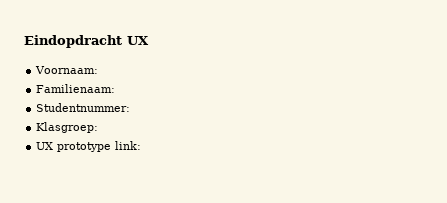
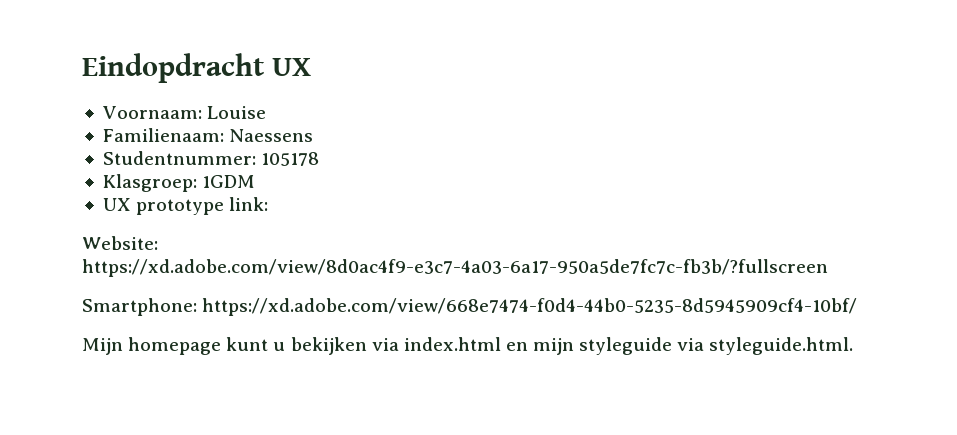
- Voornaam:
+ Voornaam: Louise
- Familienaam:
+ Familienaam: Naessens
- Studentnummer:
+ Studentnummer: 105178
- Klasgroep:
+ Klasgroep: 1GDM
+ Website: https://xd.adobe.com/view/8d0ac4f9-e3c7-4a03-6a17-950a5de7fc7c-fb3b/?fullscreen
+ Smartphone: https://xd.adobe.com/view/668e7474-f0d4-44b0-5235-8d5945909cf4-10bf/
+ Mijn homepage kunt u bekijken via index.html en mijn styleguide via styleguide.html.

